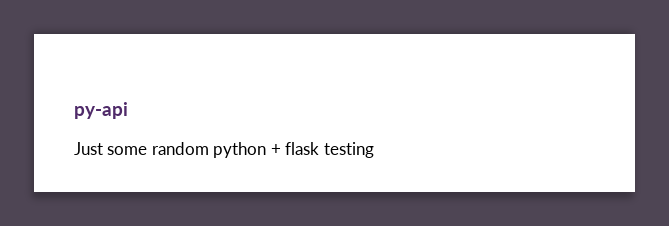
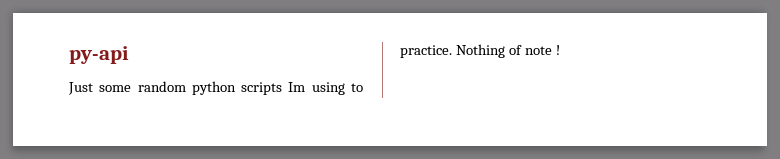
- Just some random python + flask testing
+ Just some random python scripts Im using to practice. Nothing of note !

